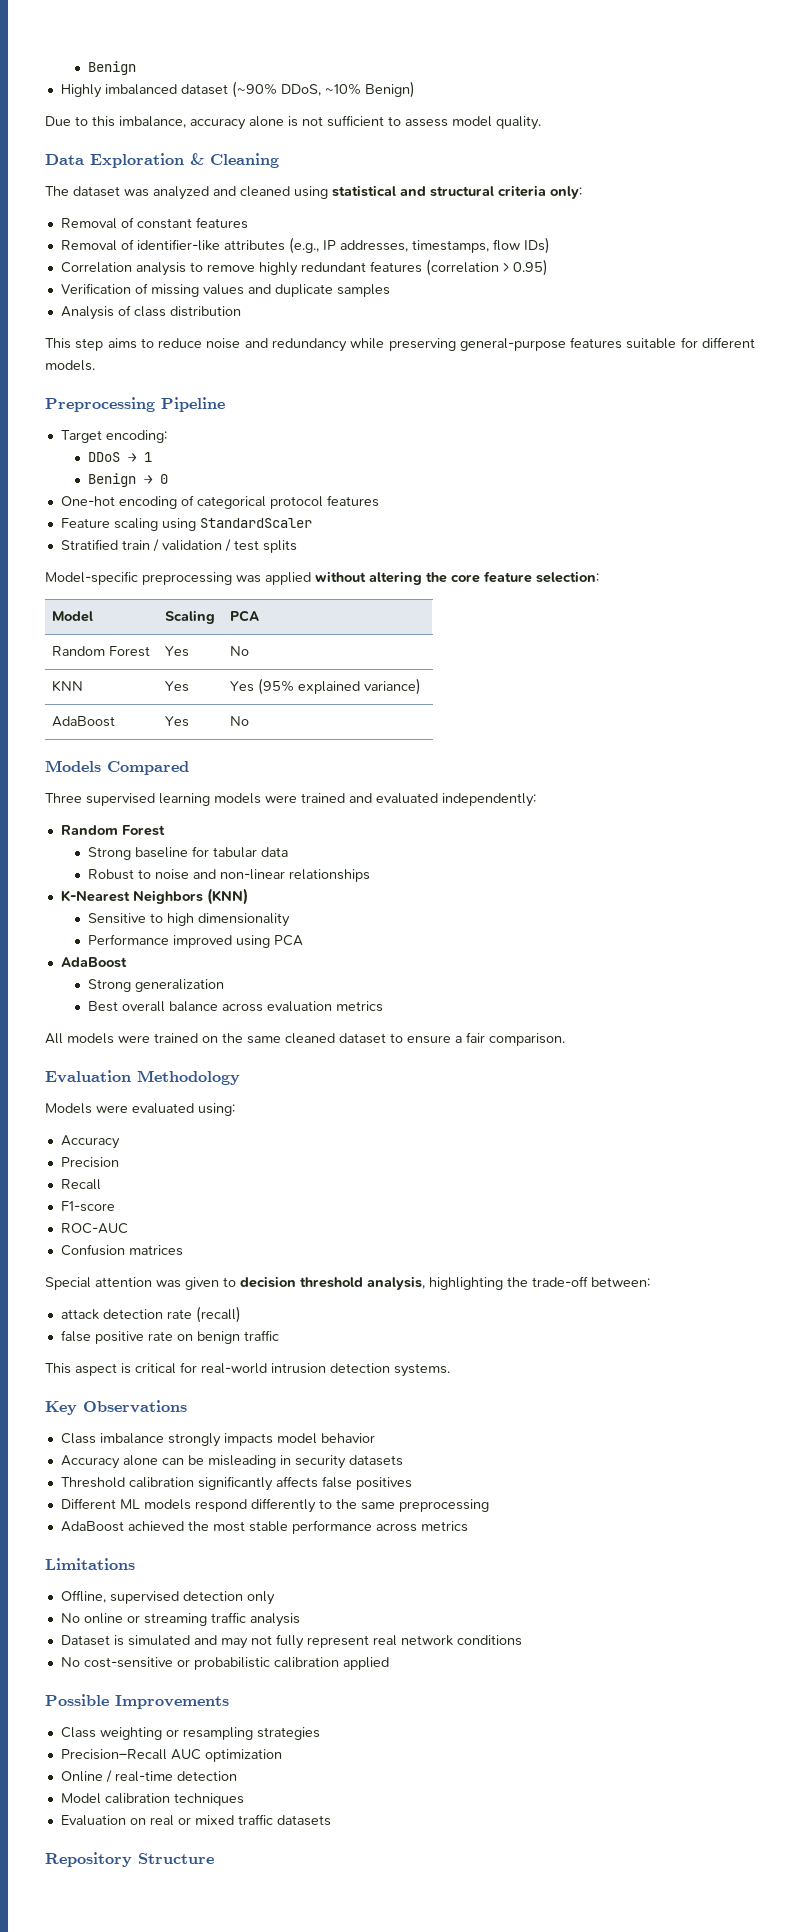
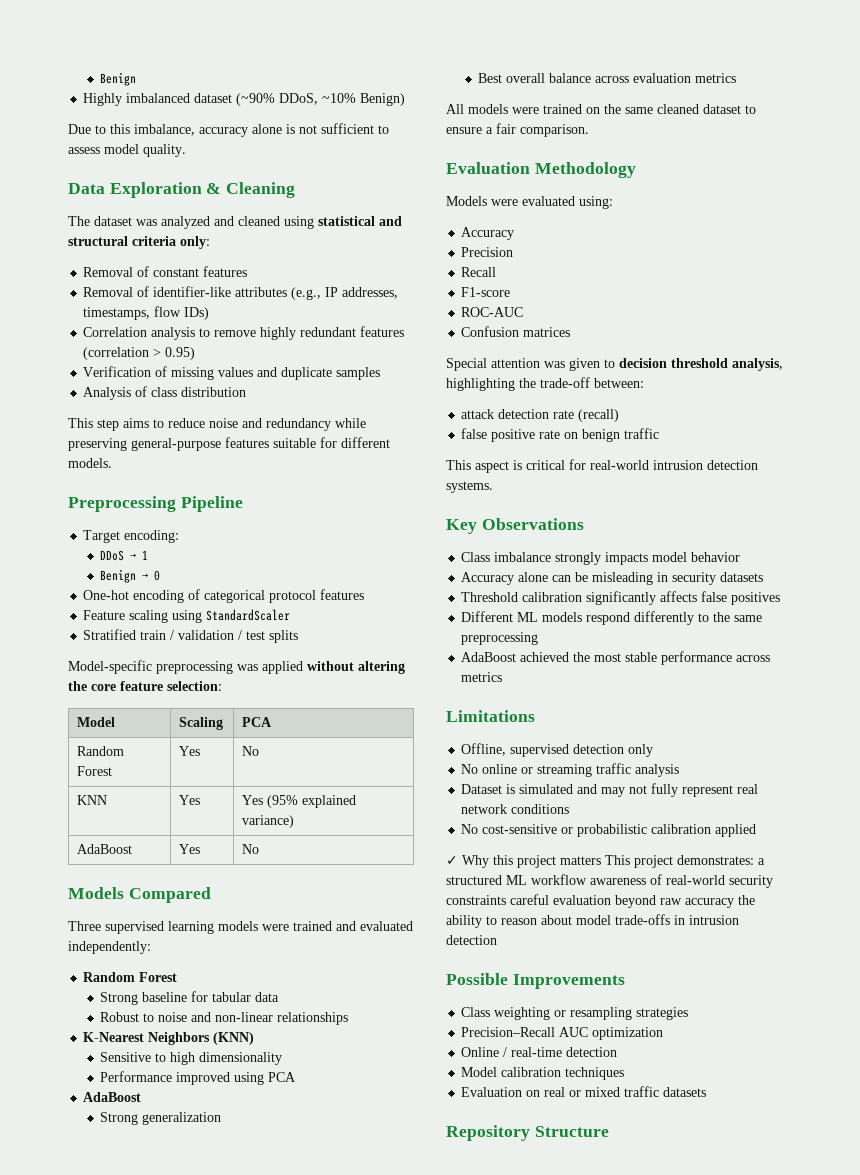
+ ✓ Why this project matters This project demonstrates: a structured ML workflow awareness of real-world security constraints careful evaluation beyond raw accuracy the ability to reason about model trade-offs in intrusion detection

